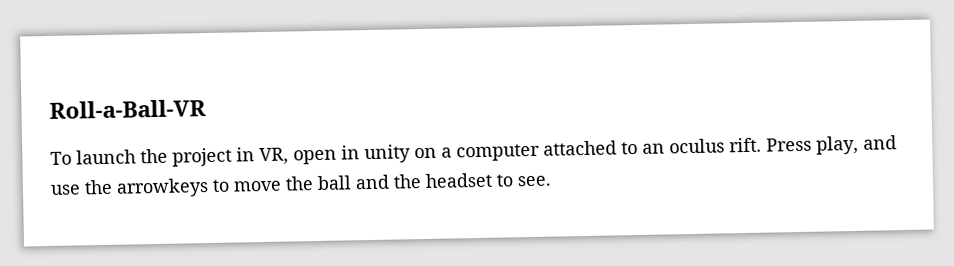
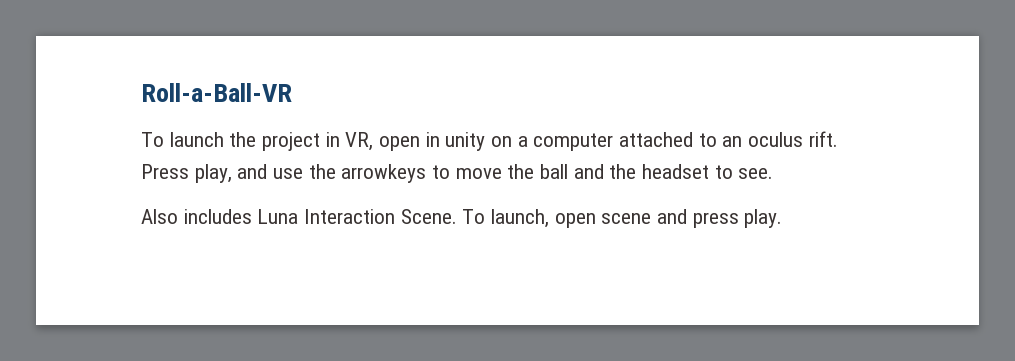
+ Also includes Luna Interaction Scene. To launch, open scene and press play.

